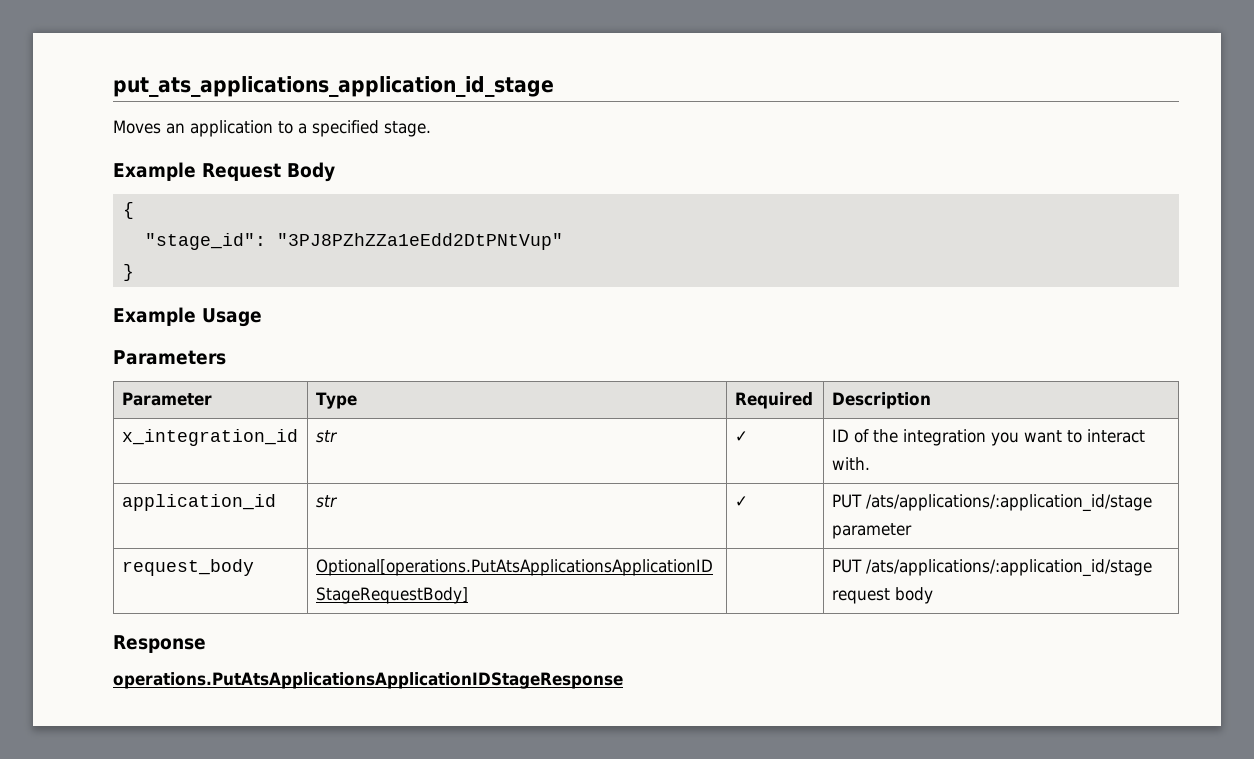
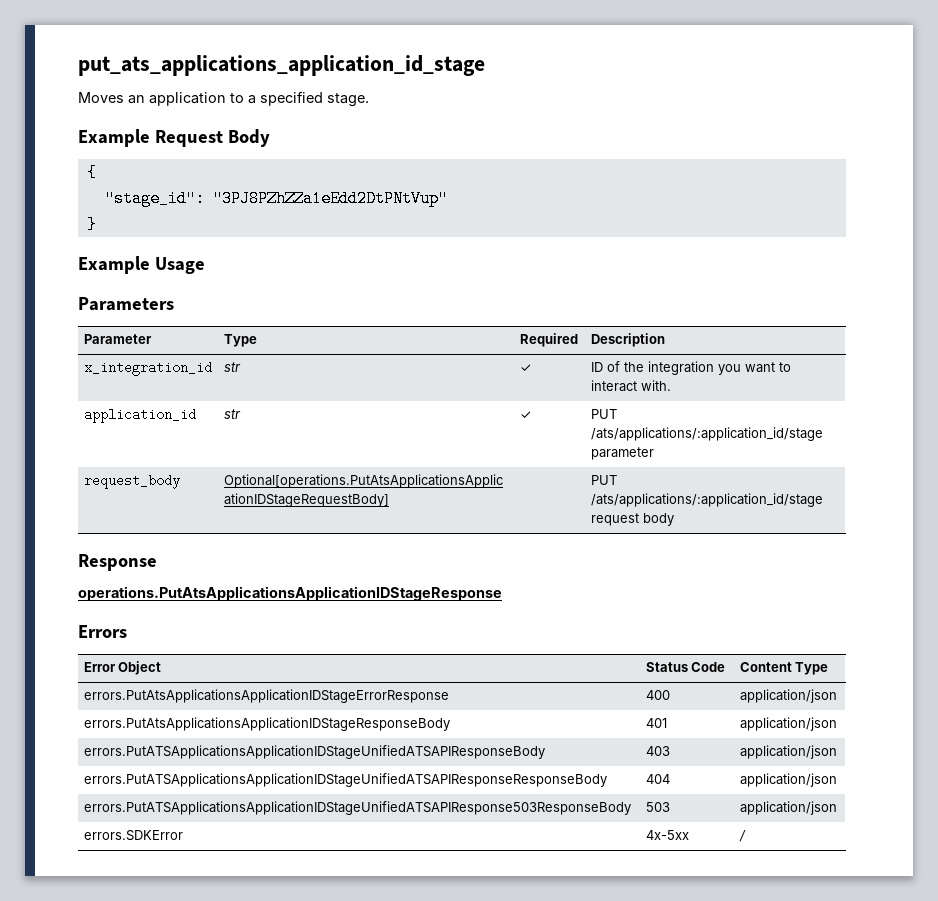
+ Errors
+ Error Object | Status Code | Content Type
+ errors.PutAtsApplicationsApplicationIDStageErrorResponse | 400 | application/json
+ errors.PutAtsApplicationsApplicationIDStageResponseBody | 401 | application/json
+ errors.PutATSApplicationsApplicationIDStageUnifiedATSAPIResponseBody | 403 | application/json
+ errors.PutATSApplicationsApplicationIDStageUnifiedATSAPIResponseResponseBody | 404 | application/json
+ errors.PutATSApplicationsApplicationIDStageUnifiedATSAPIResponse503ResponseBody | 503 | application/json
+ errors.SDKError | 4x-5xx | /

